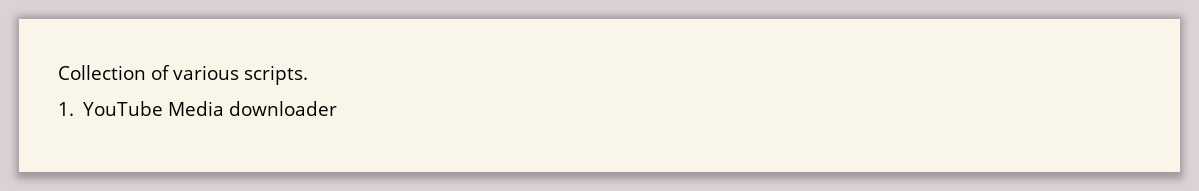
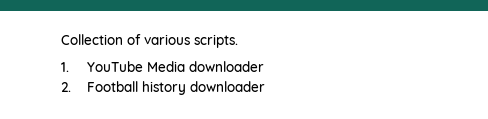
+ 2. Football history downloader

